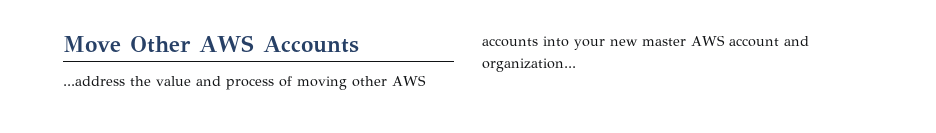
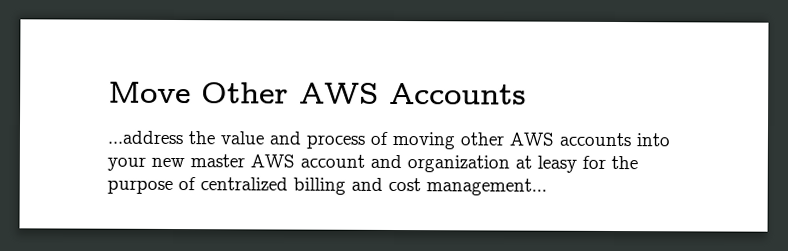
- ...address the value and process of moving other AWS accounts into your new master AWS account and organization...
+ ...address the value and process of moving other AWS accounts into your new master AWS account and organization at leasy for the purpose of centralized billing and cost management...

